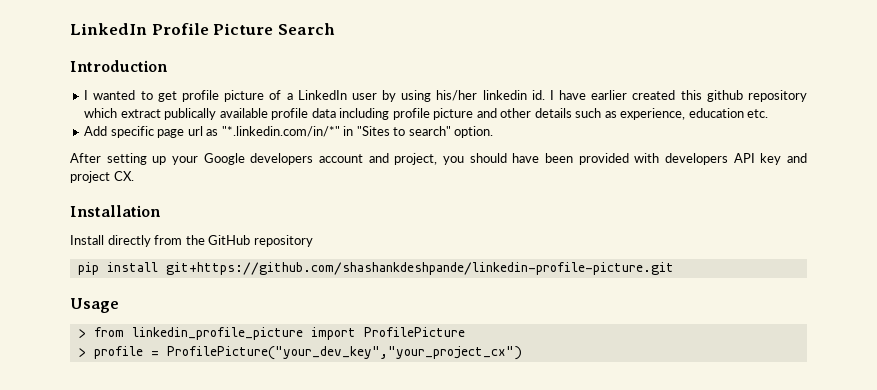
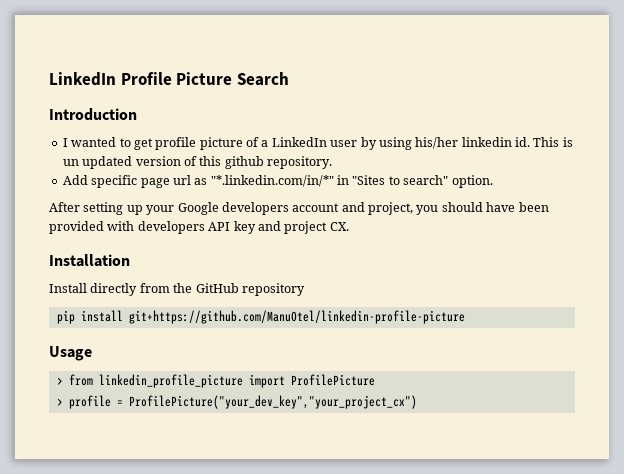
- I have earlier created this github repository which extract publically available profile data including profile picture and other details such as experience, education etc.
+ This is un updated version of this github repository.
- pip install git+https://github.com/shashankdeshpande/linkedin-profile-picture.git
+ pip install git+https://github.com/ManuOtel/linkedin-profile-picture

